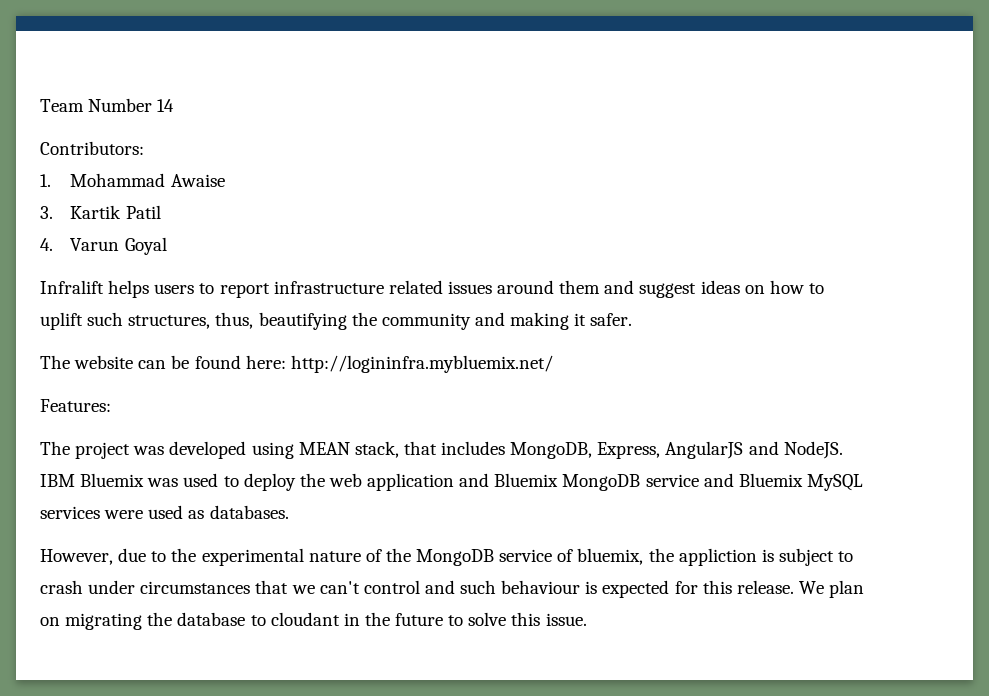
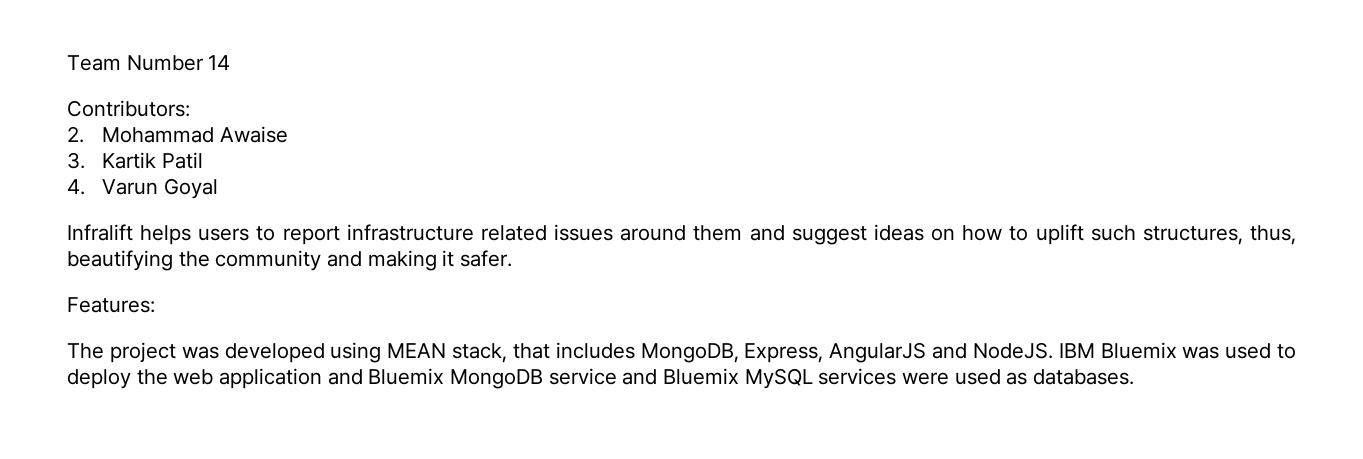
- 1. Mohammad Awaise
+ 2. Mohammad Awaise
- The website can be found here: http://logininfra.mybluemix.net/
- However, due to the experimental nature of the MongoDB service of bluemix, the appliction is subject to crash under circumstances that we can't control and such behaviour is expected for this release. We plan on migrating the database to cloudant in the future to solve this issue.

